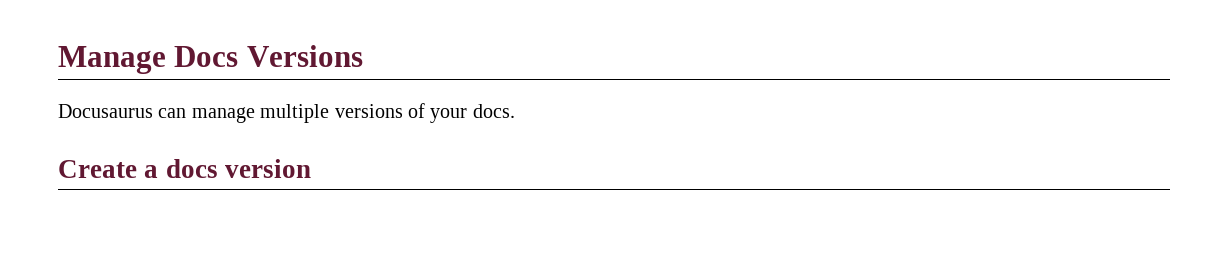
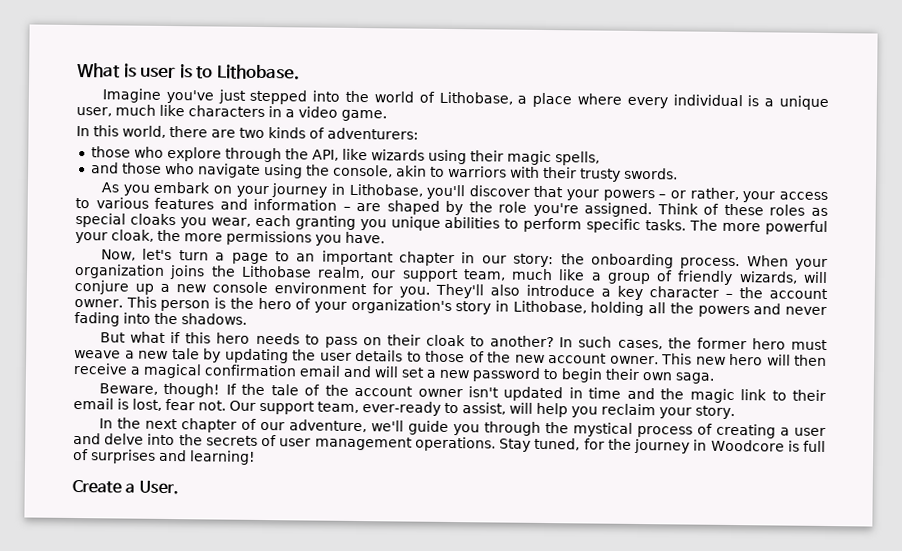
- Manage Docs Versions
- Docusaurus can manage multiple versions of your docs.
+ What is user is to Lithobase.
+ Imagine you've just stepped into the world of Lithobase, a place where every individual is a unique user, much like characters in a video game.
+ In this world, there are two kinds of adventurers:
+ those who explore through the API, like wizards using their magic spells,
+ and those who navigate using the console, akin to warriors with their trusty swords.
+ As you embark on your journey in Lithobase, you'll discover that your powers – or rather, your access to various features and information – are shaped by the role you're assigned. Think of these roles as special cloaks you wear, each granting you unique abilities to perform specific tasks. The more powerful your cloak, the more permissions you have.
+ Now, let's turn a page to an important chapter in our story: the onboarding process. When your organization joins the Lithobase realm, our support team, much like a group of friendly wizards, will conjure up a new console environment for you. They'll also introduce a key character – the account owner. This person is the hero of your organization's story in Lithobase, holding all the powers and never fading into the shadows.
+ But what if this hero needs to pass on their cloak to another? In such cases, the former hero must weave a new tale by updating the user details to those of the new account owner. This new hero will then receive a magical confirmation email and will set a new password to begin their own saga.
+ Beware, though! If the tale of the account owner isn't updated in time and the magic link to their email is lost, fear not. Our support team, ever-ready to assist, will help you reclaim your story.
+ In the next chapter of our adventure, we'll guide you through the mystical process of creating a user and delve into the secrets of user management operations. Stay tuned, for the journey in Woodcore is full of surprises and learning!
- Create a docs version
+ Create a User.

